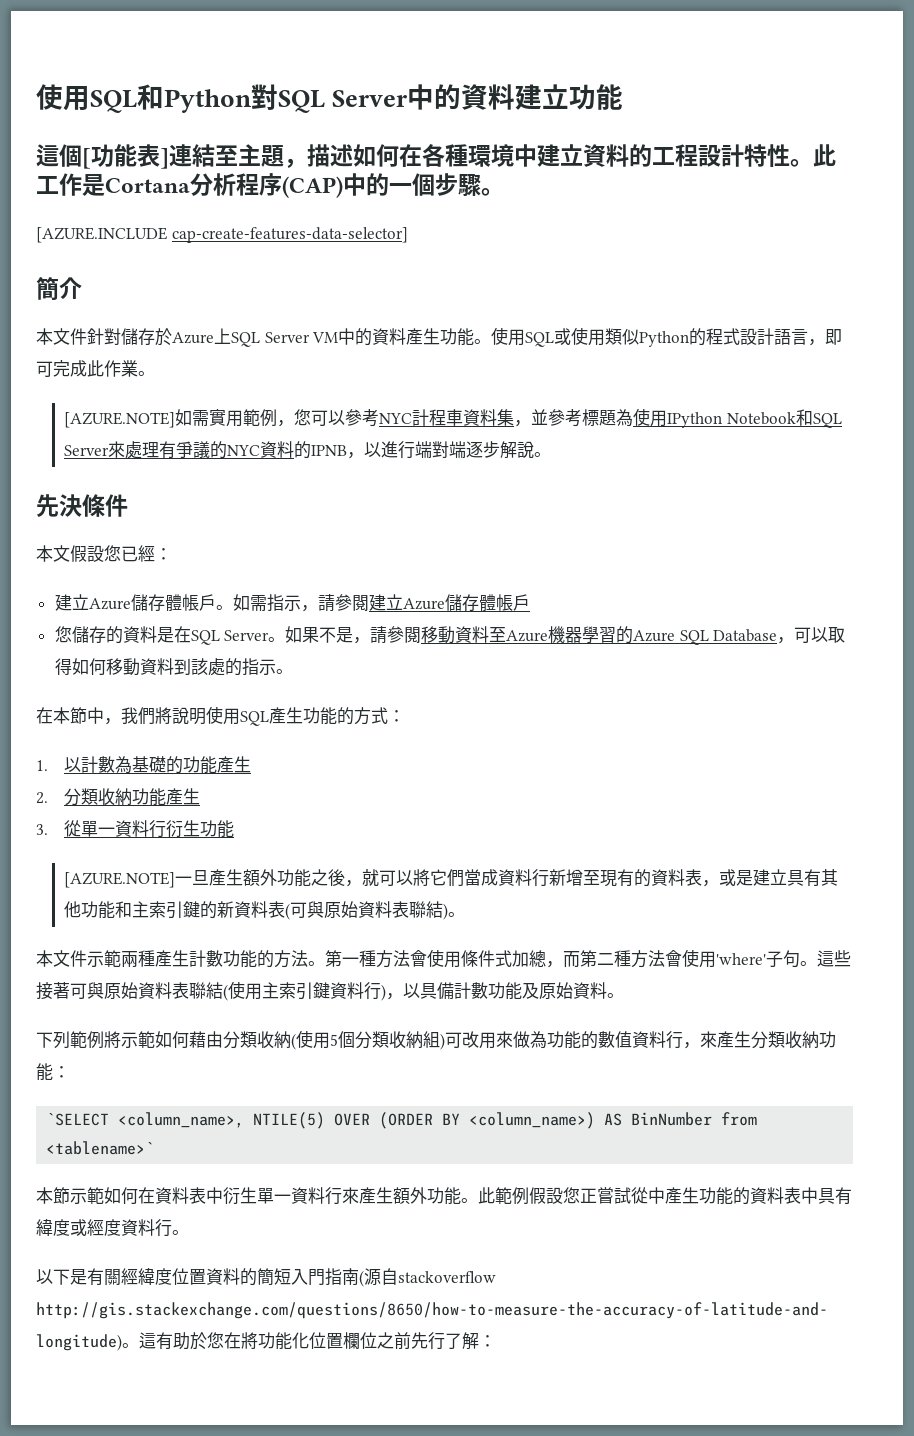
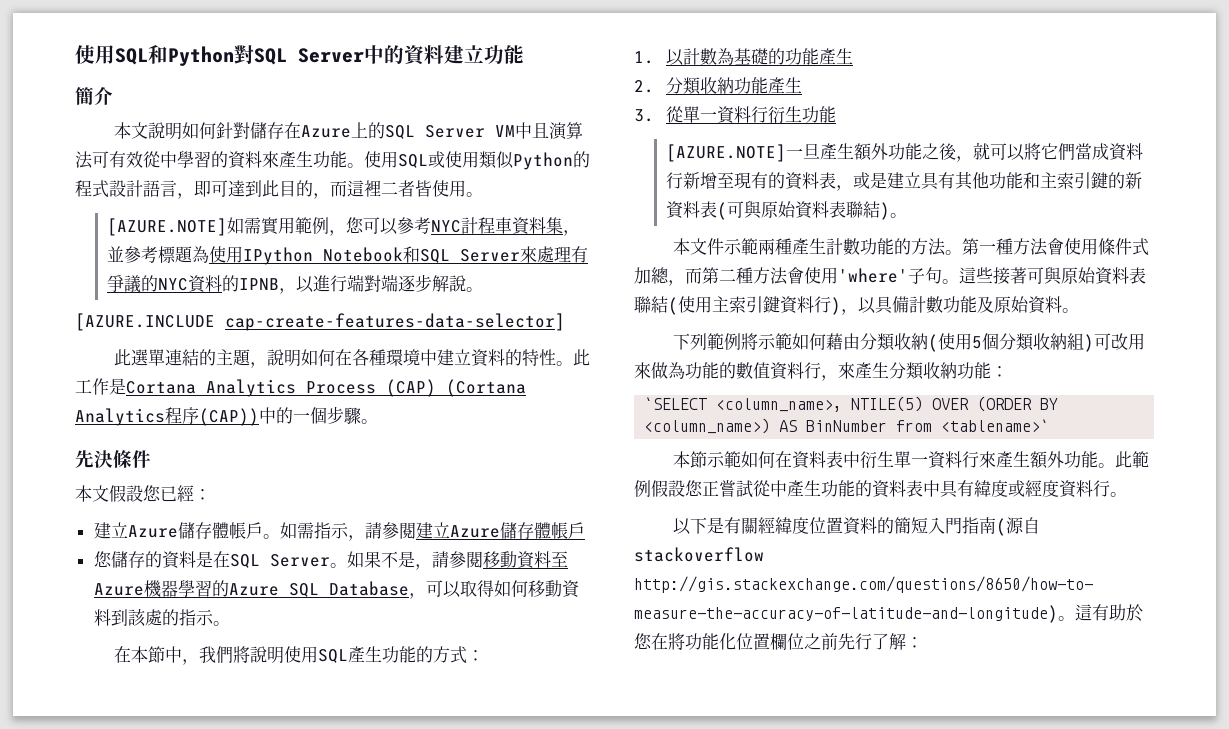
- 這個[功能表]連結至主題，描述如何在各種環境中建立資料的工程設計特性。此工作是Cortana分析程序(CAP)中的一個步驟。
- [AZURE.INCLUDE cap-create-features-data-selector]
  簡介
- 本文件針對儲存於Azure上SQL Server VM中的資料產生功能。
+ 本文說明如何針對儲存在Azure上的SQL Server VM中且演算法可有效從中學習的資料來產生功能。
- 使用SQL或使用類似Python的程式設計語言，即可完成此作業。
+ 使用SQL或使用類似Python的程式設計語言，即可達到此目的，而這裡二者皆使用。
+ [AZURE.INCLUDE cap-create-features-data-selector]
+ 此選單連結的主題，說明如何在各種環境中建立資料的特性。此工作是Cortana Analytics Process (CAP) (Cortana Analytics程序(CAP))中的一個步驟。

